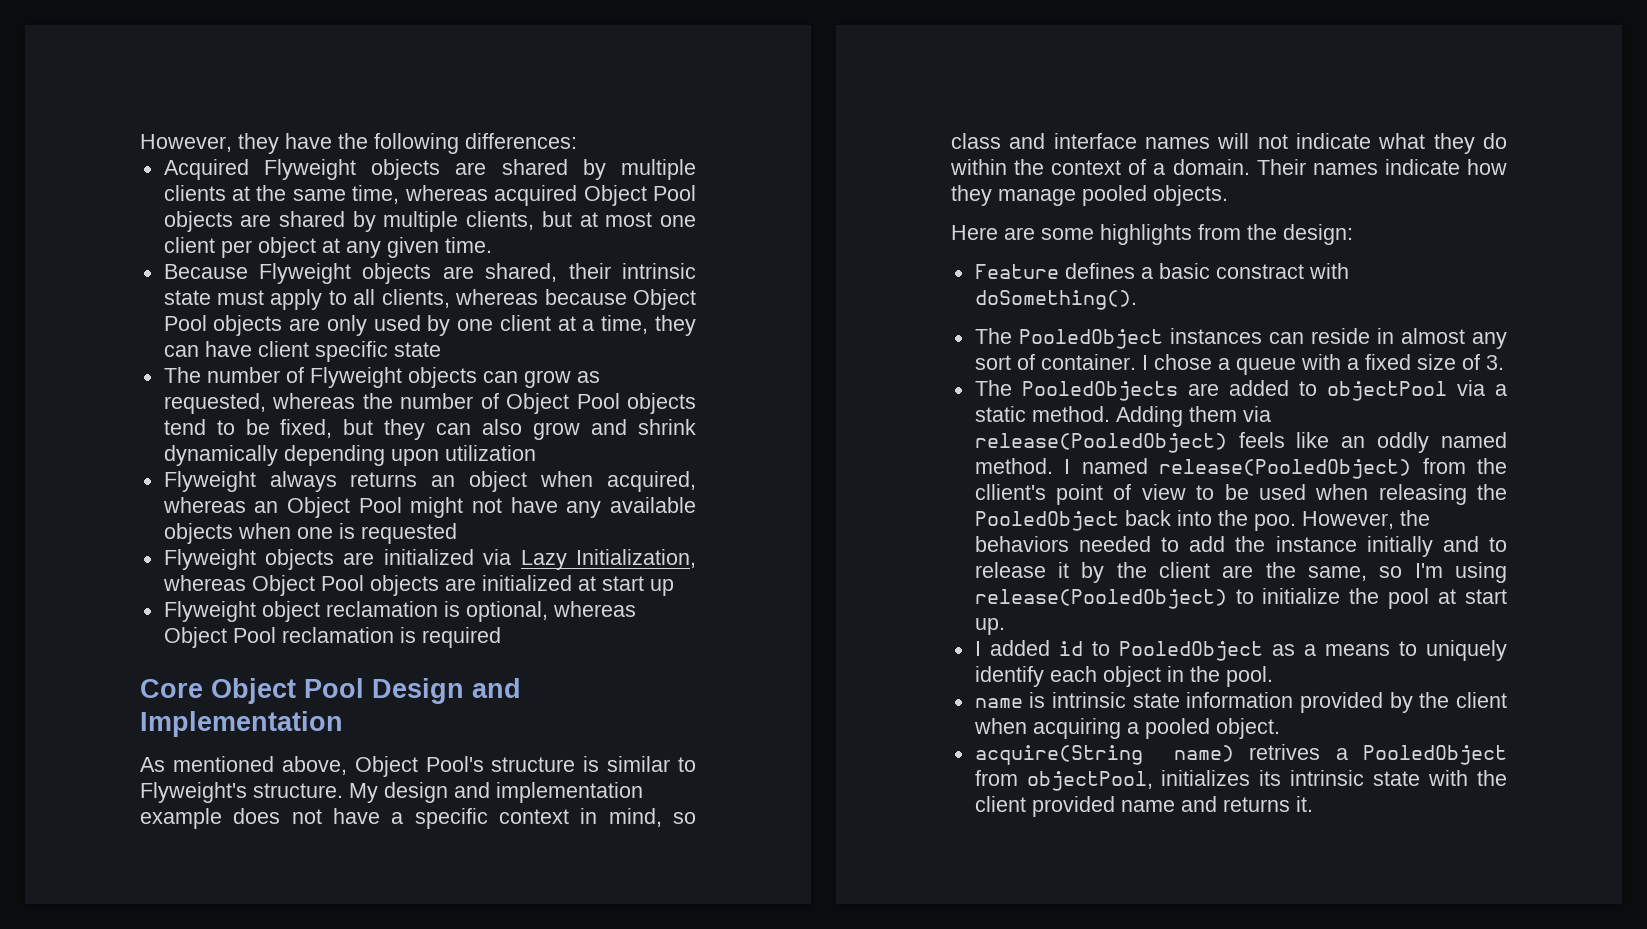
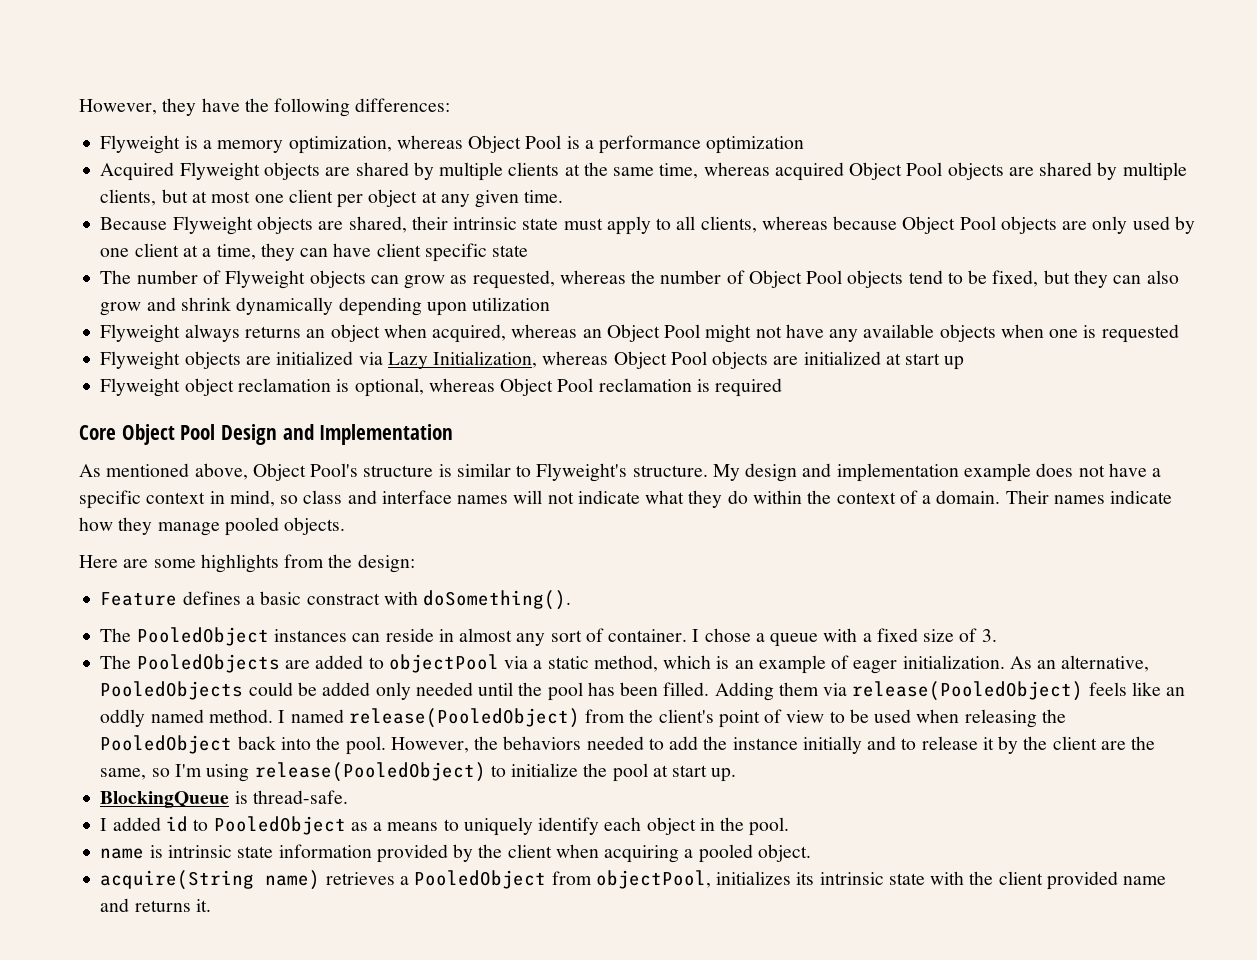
+ Flyweight is a memory optimization, whereas Object Pool is a performance optimization
- The PooledObjects are added to objectPool via a static method.
+ The PooledObjects are added to objectPool via a static method, which is an example of eager initialization. As an alternative, PooledObjects could be added only needed until the pool has been filled.
- I named release(PooledObject) from the cllient's point of view to be used when releasing the PooledObject back into the poo.
+ I named release(PooledObject) from the client's point of view to be used when releasing the PooledObject back into the pool.
+ BlockingQueue is thread-safe.
- acquire(String name) retrives a PooledObject from objectPool, initializes its intrinsic state with the client provided name and returns it.
+ acquire(String name) retrieves a PooledObject from objectPool, initializes its intrinsic state with the client provided name and returns it.

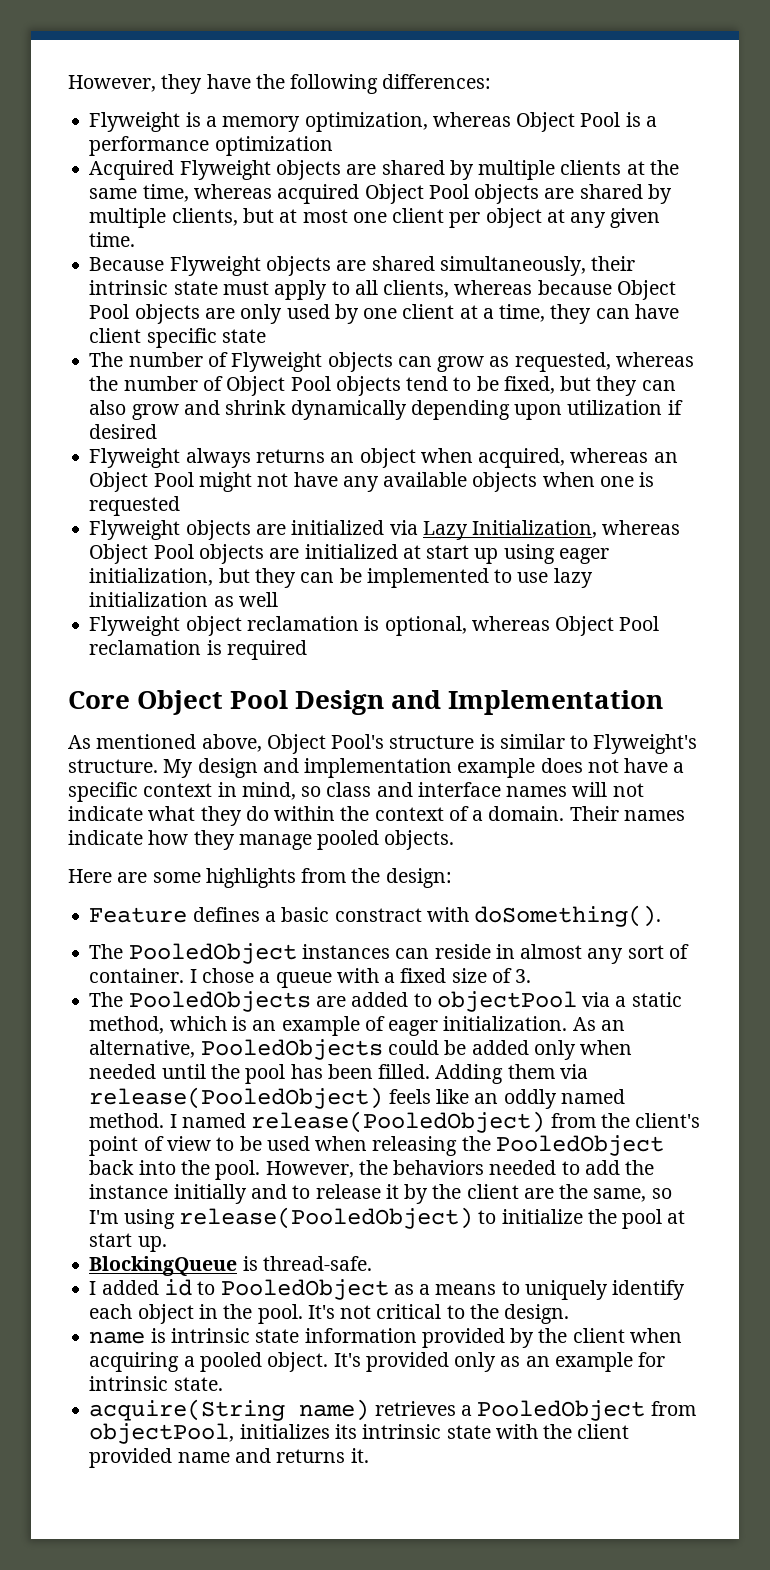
- Because Flyweight objects are shared, their intrinsic state must apply to all clients, whereas because Object Pool objects are only used by one client at a time, they can have client specific state
+ Because Flyweight objects are shared simultaneously, their intrinsic state must apply to all clients, whereas because Object Pool objects are only used by one client at a time, they can have client specific state
- The number of Flyweight objects can grow as requested, whereas the number of Object Pool objects tend to be fixed, but they can also grow and shrink dynamically depending upon utilization
+ The number of Flyweight objects can grow as requested, whereas the number of Object Pool objects tend to be fixed, but they can also grow and shrink dynamically depending upon utilization if desired
- Flyweight objects are initialized via Lazy Initialization, whereas Object Pool objects are initialized at start up
+ Flyweight objects are initialized via Lazy Initialization, whereas Object Pool objects are initialized at start up using eager initialization, but they can be implemented to use lazy initialization as well
- As an alternative, PooledObjects could be added only needed until the pool has been filled.
+ As an alternative, PooledObjects could be added only when needed until the pool has been filled.
+ It's not critical to the design.
+ It's provided only as an example for intrinsic state.

